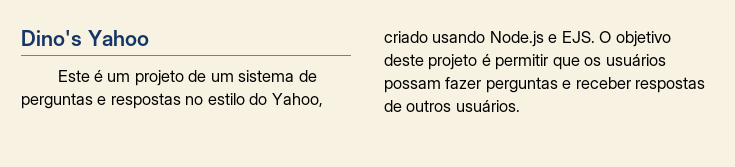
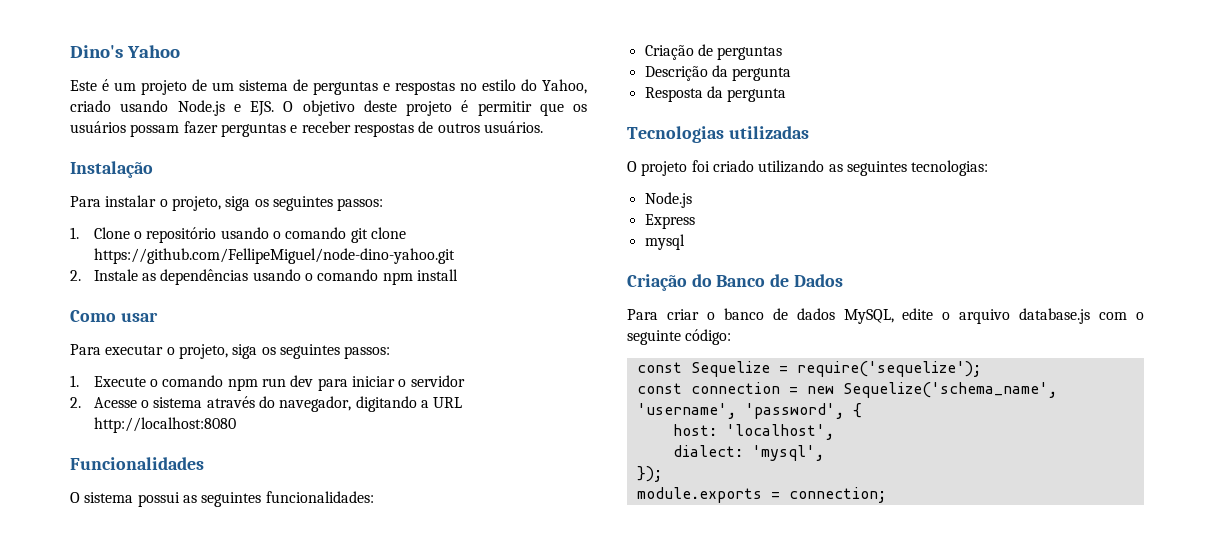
+ Instalação
+ Para instalar o projeto, siga os seguintes passos:
+ 1. Clone o repositório usando o comando git clone https://github.com/FellipeMiguel/node-dino-yahoo.git
+ 2. Instale as dependências usando o comando npm install
+ Como usar
+ Para executar o projeto, siga os seguintes passos:
+ 1. Execute o comando npm run dev para iniciar o servidor
+ 2. Acesse o sistema através do navegador, digitando a URL http://localhost:8080
+ Funcionalidades
+ O sistema possui as seguintes funcionalidades:
+ Criação de perguntas
+ Descrição da pergunta
+ Resposta da pergunta
+ Tecnologias utilizadas
+ O projeto foi criado utilizando as seguintes tecnologias:
+ Node.js
+ Express
+ mysql
+ Criação do Banco de Dados
+ Para criar o banco de dados MySQL, edite o arquivo database.js com o seguinte código:
+ const Sequelize = require('sequelize');
+ const connection = new Sequelize('schema_name', 'username', 'password', {
+ host: 'localhost',
+ dialect: 'mysql',
+ });
+ module.exports = connection;

